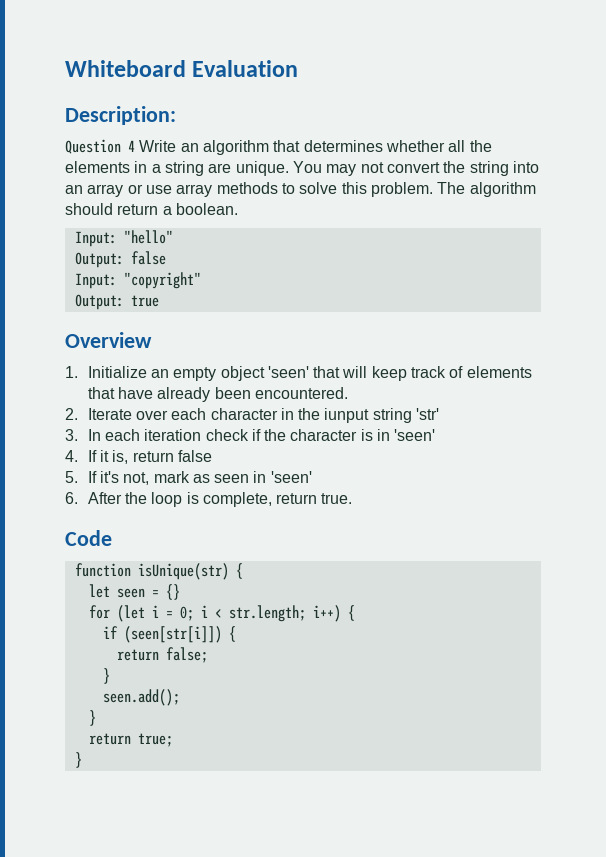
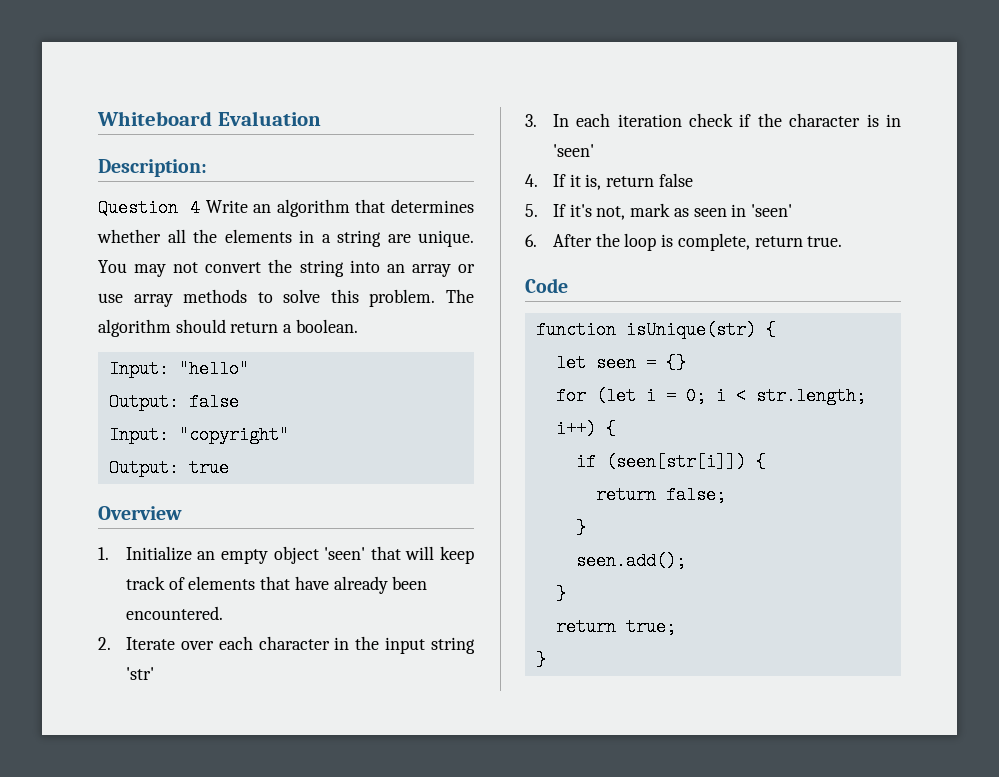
- 2. Iterate over each character in the iunput string 'str'
+ 2. Iterate over each character in the input string 'str'

